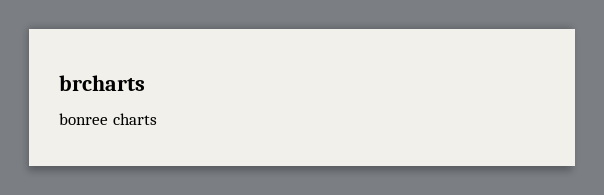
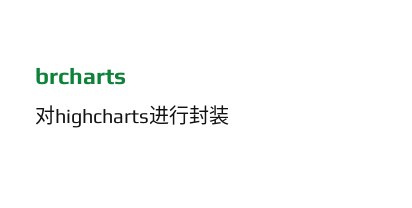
- bonree charts
+ 对highcharts进行封装

